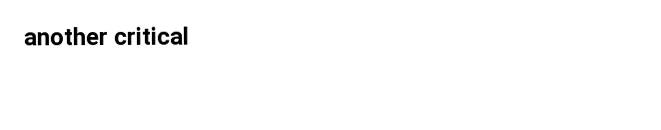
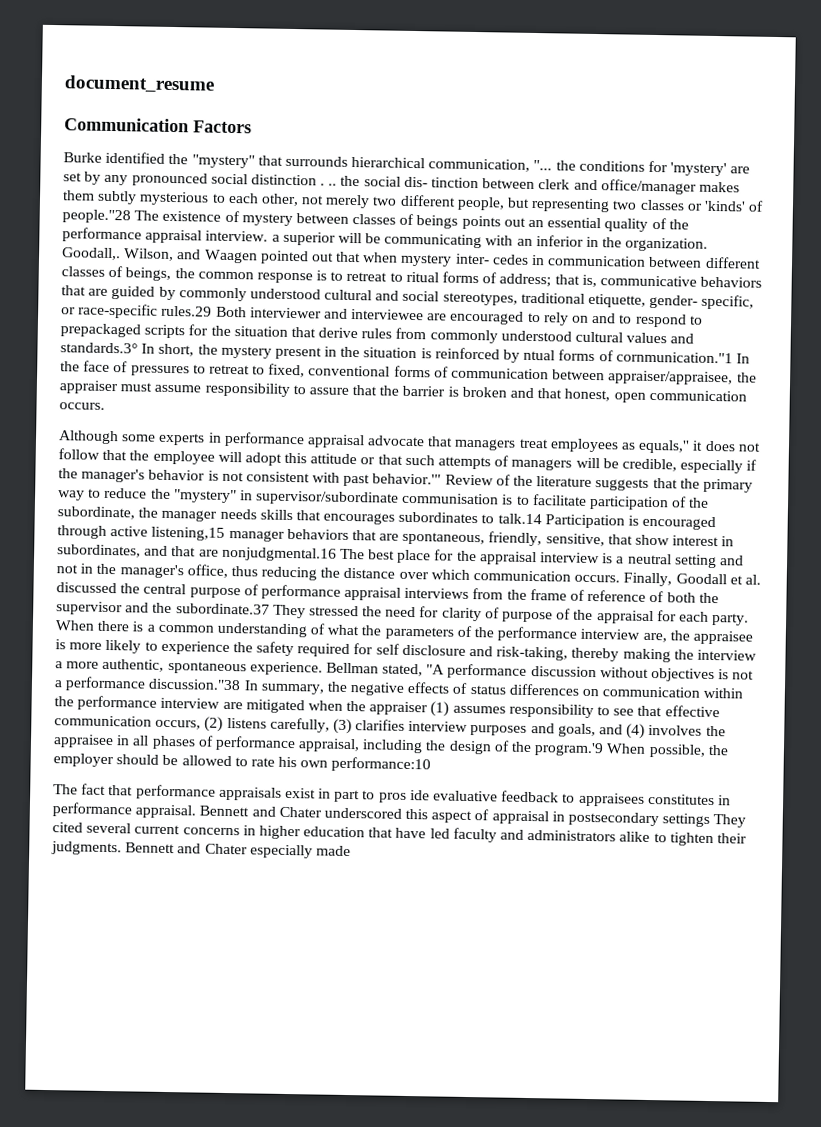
- another critical
+ document_resume
+ Communication Factors
+ Burke identified the "mystery" that surrounds hierarchical communication, "... the conditions for 'mystery' are set by any pronounced social distinction . .. the social dis- tinction between clerk and office/manager makes them subtly mysterious to each other, not merely two different people, but representing two classes or 'kinds' of people."28 The existence of mystery between classes of beings points out an essential quality of the performance appraisal interview. a superior will be communicating with an inferior in the organization. Goodall,. Wilson, and Waagen pointed out that when mystery inter- cedes in communication between different classes of beings, the common response is to retreat to ritual forms of address; that is, communicative behaviors that are guided by commonly understood cultural and social stereotypes, traditional etiquette, gender- specific, or race-specific rules.29 Both interviewer and interviewee are encouraged to rely on and to respond to prepackaged scripts for the situation that derive rules from commonly understood cultural values and standards.3° In short, the mystery present in the situation is reinforced by ntual forms of cornmunication."1 In the face of pressures to retreat to fixed, conventional forms of communication between appraiser/appraisee, the appraiser must assume responsibility to assure that the barrier is broken and that honest, open communication occurs.
+ Although some experts in performance appraisal advocate that managers treat employees as equals,'' it does not follow that the employee will adopt this attitude or that such attempts of managers will be credible, especially if the manager's behavior is not consistent with past behavior.'" Review of the literature suggests that the primary way to reduce the "mystery" in supervisor/subordinate communisation is to facilitate participation of the subordinate, the manager needs skills that encourages subordinates to talk.14 Participation is encouraged through active listening,15 manager behaviors that are spontaneous, friendly, sensitive, that show interest in subordinates, and that are nonjudgmental.16 The best place for the appraisal interview is a neutral setting and not in the manager's office, thus reducing the distance over which communication occurs. Finally, Goodall et al. discussed the central purpose of performance appraisal interviews from the frame of reference of both the supervisor and the subordinate.37 They stressed the need for clarity of purpose of the appraisal for each party. When there is a common understanding of what the parameters of the performance interview are, the appraisee is more likely to experience the safety required for self disclosure and risk-taking, thereby making the interview a more authentic, spontaneous experience. Bellman stated, "A performance discussion without objectives is not a performance discussion."38 In summary, the negative effects of status differences on communication within the performance interview are mitigated when the appraiser (1) assumes responsibility to see that effective communication occurs, (2) listens carefully, (3) clarifies interview purposes and goals, and (4) involves the appraisee in all phases of performance appraisal, including the design of the program.'9 When possible, the employer should be allowed to rate his own performance:10
+ The fact that performance appraisals exist in part to pros ide evaluative feedback to appraisees constitutes in performance appraisal. Bennett and Chater underscored this aspect of appraisal in postsecondary settings They cited several current concerns in higher education that have led faculty and administrators alike to tighten their judgments. Bennett and Chater especially made

